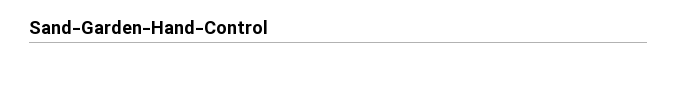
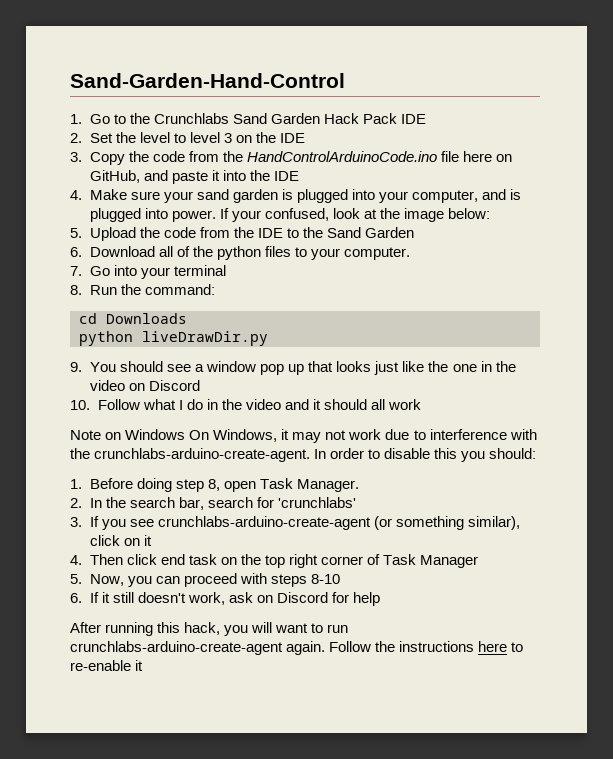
+ 1. Go to the Crunchlabs Sand Garden Hack Pack IDE
+ 2. Set the level to level 3 on the IDE
+ 3. Copy the code from the HandControlArduinoCode.ino file here on GitHub, and paste it into the IDE
+ 4. Make sure your sand garden is plugged into your computer, and is plugged into power. If your confused, look at the image below:
+ 5. Upload the code from the IDE to the Sand Garden
+ 6. Download all of the python files to your computer.
+ 7. Go into your terminal
+ 8. Run the command:
+ cd Downloads
+ python liveDrawDir.py
+ 9. You should see a window pop up that looks just like the one in the video on Discord
+ 10. Follow what I do in the video and it should all work
+ Note on Windows On Windows, it may not work due to interference with the crunchlabs-arduino-create-agent. In order to disable this you should:
+ 1. Before doing step 8, open Task Manager.
+ 2. In the search bar, search for 'crunchlabs'
+ 3. If you see crunchlabs-arduino-create-agent (or something similar), click on it
+ 4. Then click end task on the top right corner of Task Manager
+ 5. Now, you can proceed with steps 8-10
+ 6. If it still doesn't work, ask on Discord for help
+ After running this hack, you will want to run crunchlabs-arduino-create-agent again. Follow the instructions here to re-enable it

